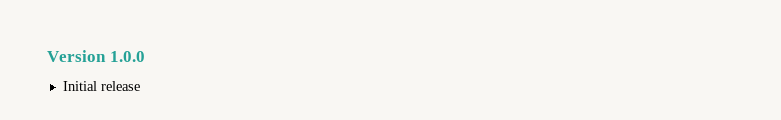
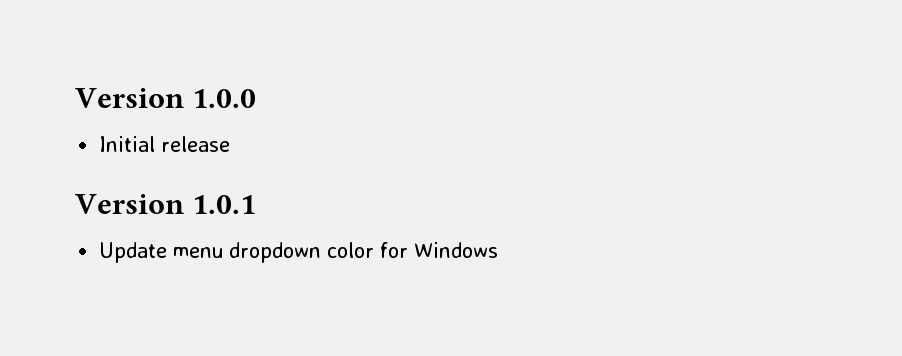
+ Version 1.0.1
+ Update menu dropdown color for Windows

